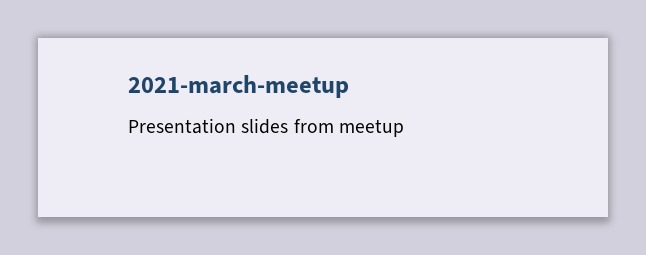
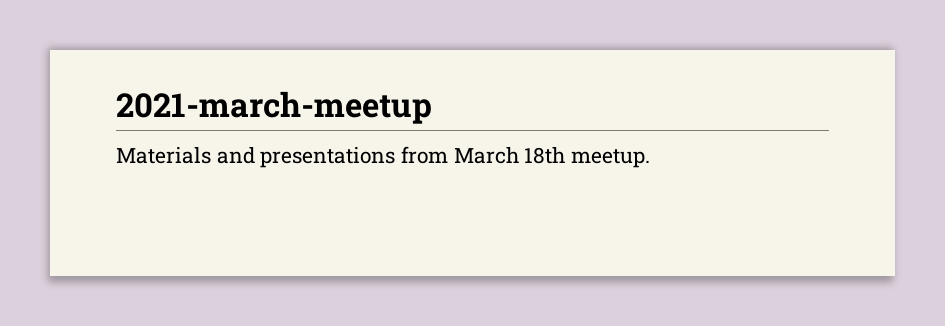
- Presentation slides from meetup
+ Materials and presentations from March 18th meetup.

